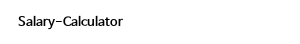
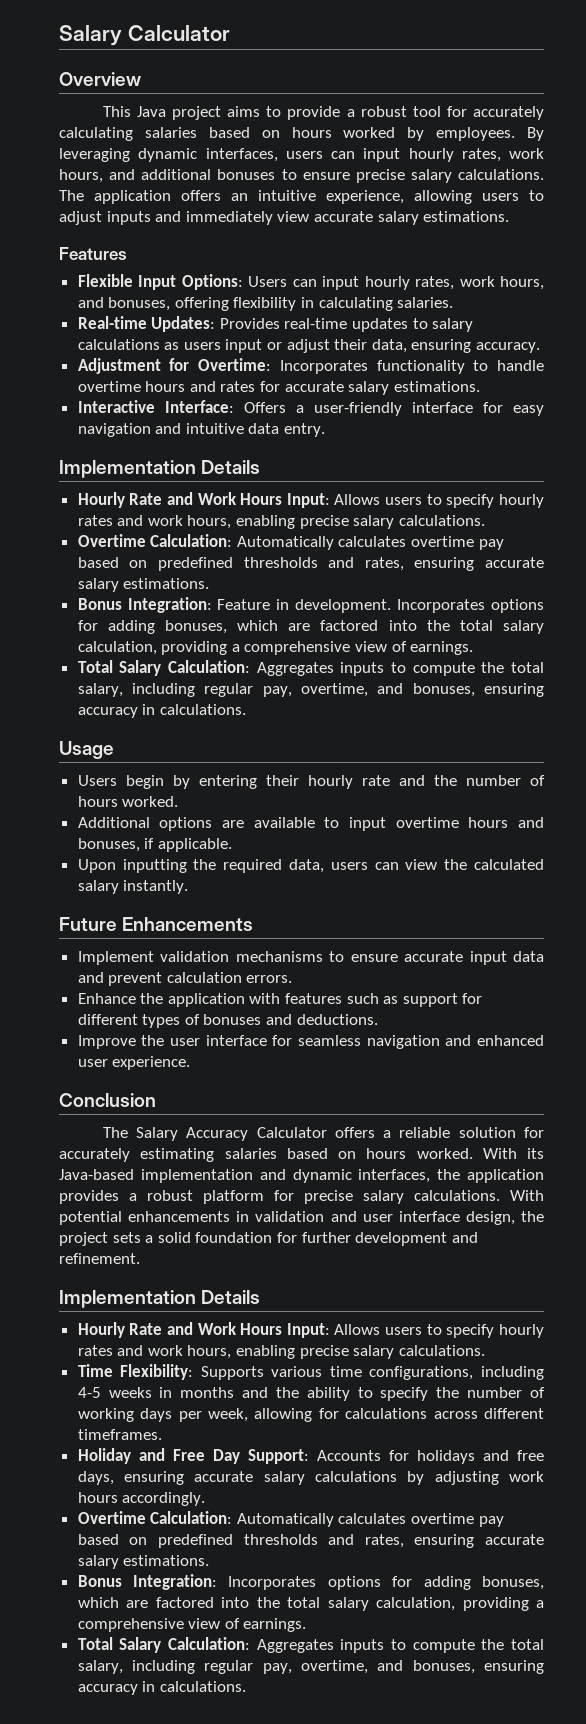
- Salary-Calculator
+ Salary Calculator
+ Overview
+ This Java project aims to provide a robust tool for accurately calculating salaries based on hours worked by employees. By leveraging dynamic interfaces, users can input hourly rates, work hours, and additional bonuses to ensure precise salary calculations. The application offers an intuitive experience, allowing users to adjust inputs and immediately view accurate salary estimations.
+ Features
+ Flexible Input Options: Users can input hourly rates, work hours, and bonuses, offering flexibility in calculating salaries.
+ Real-time Updates: Provides real-time updates to salary calculations as users input or adjust their data, ensuring accuracy.
+ Adjustment for Overtime: Incorporates functionality to handle overtime hours and rates for accurate salary estimations.
+ Interactive Interface: Offers a user-friendly interface for easy navigation and intuitive data entry.
+ Implementation Details
+ Hourly Rate and Work Hours Input: Allows users to specify hourly rates and work hours, enabling precise salary calculations.
+ Overtime Calculation: Automatically calculates overtime pay based on predefined thresholds and rates, ensuring accurate salary estimations.
+ Bonus Integration: Feature in development. Incorporates options for adding bonuses, which are factored into the total salary calculation, providing a comprehensive view of earnings.
+ Total Salary Calculation: Aggregates inputs to compute the total salary, including regular pay, overtime, and bonuses, ensuring accuracy in calculations.
+ Usage
+ Users begin by entering their hourly rate and the number of hours worked.
+ Additional options are available to input overtime hours and bonuses, if applicable.
+ Upon inputting the required data, users can view the calculated salary instantly.
+ Future Enhancements
+ Implement validation mechanisms to ensure accurate input data and prevent calculation errors.
+ Enhance the application with features such as support for different types of bonuses and deductions.
+ Improve the user interface for seamless navigation and enhanced user experience.
+ Conclusion
+ The Salary Accuracy Calculator offers a reliable solution for accurately estimating salaries based on hours worked. With its Java-based implementation and dynamic interfaces, the application provides a robust platform for precise salary calculations. With potential enhancements in validation and user interface design, the project sets a solid foundation for further development and refinement.
+ Implementation Details
+ Hourly Rate and Work Hours Input: Allows users to specify hourly rates and work hours, enabling precise salary calculations.
+ Time Flexibility: Supports various time configurations, including 4-5 weeks in months and the ability to specify the number of working days per week, allowing for calculations across different timeframes.
+ Holiday and Free Day Support: Accounts for holidays and free days, ensuring accurate salary calculations by adjusting work hours accordingly.
+ Overtime Calculation: Automatically calculates overtime pay based on predefined thresholds and rates, ensuring accurate salary estimations.
+ Bonus Integration: Incorporates options for adding bonuses, which are factored into the total salary calculation, providing a comprehensive view of earnings.
+ Total Salary Calculation: Aggregates inputs to compute the total salary, including regular pay, overtime, and bonuses, ensuring accuracy in calculations.

